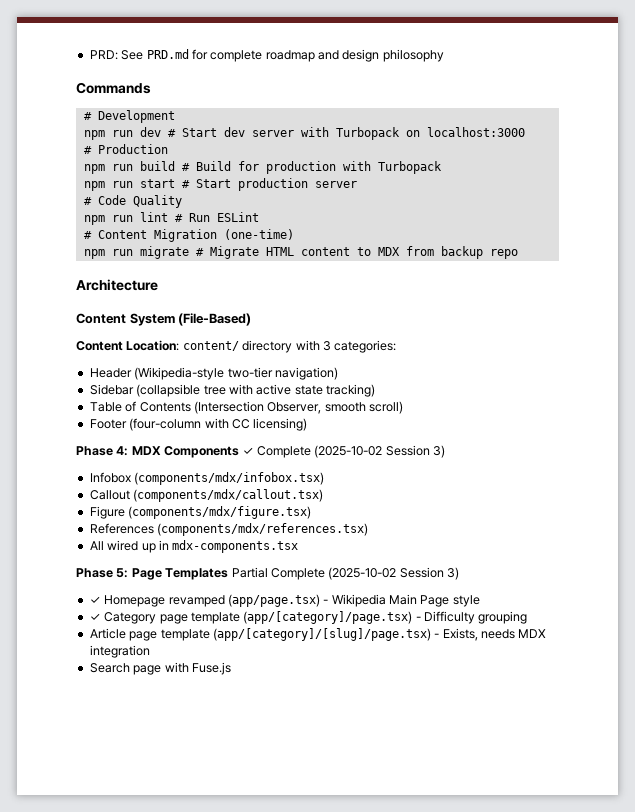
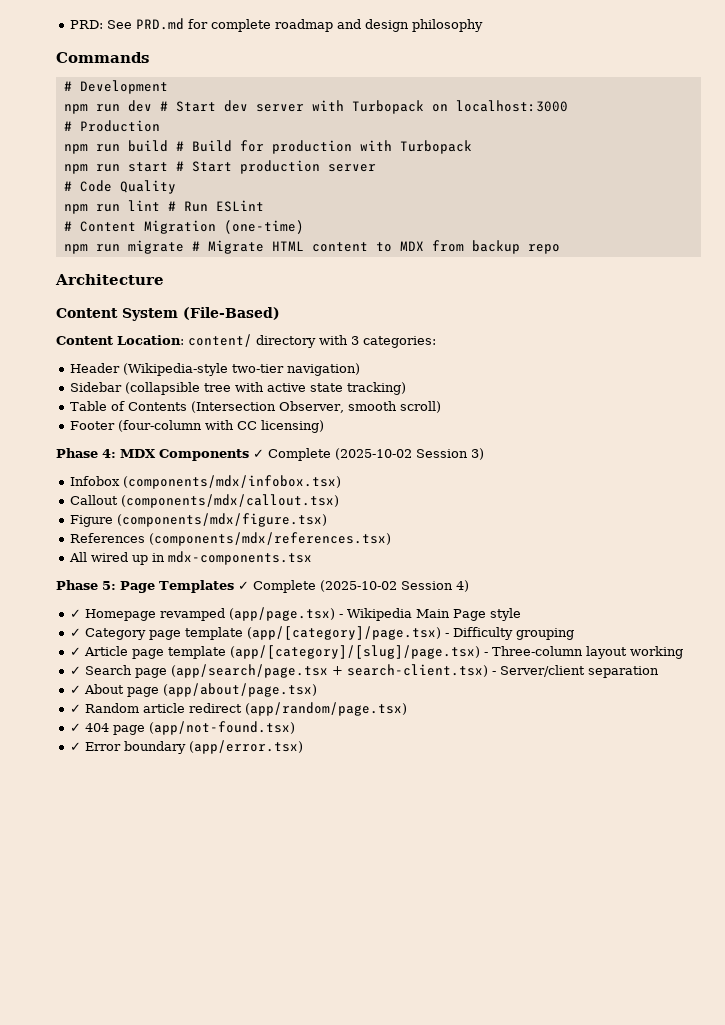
- Phase 5: Page Templates Partial Complete (2025-10-02 Session 3)
+ Phase 5: Page Templates ✓ Complete (2025-10-02 Session 4)
- Article page template (app/[category]/[slug]/page.tsx) - Exists, needs MDX integration
- Search page with Fuse.js
+ ✓ Article page template (app/[category]/[slug]/page.tsx) - Three-column layout working
+ ✓ Search page (app/search/page.tsx + search-client.tsx) - Server/client separation
+ ✓ About page (app/about/page.tsx)
+ ✓ Random article redirect (app/random/page.tsx)
+ ✓ 404 page (app/not-found.tsx)
+ ✓ Error boundary (app/error.tsx)

